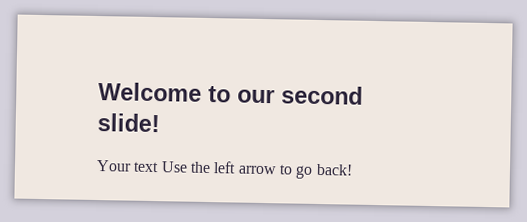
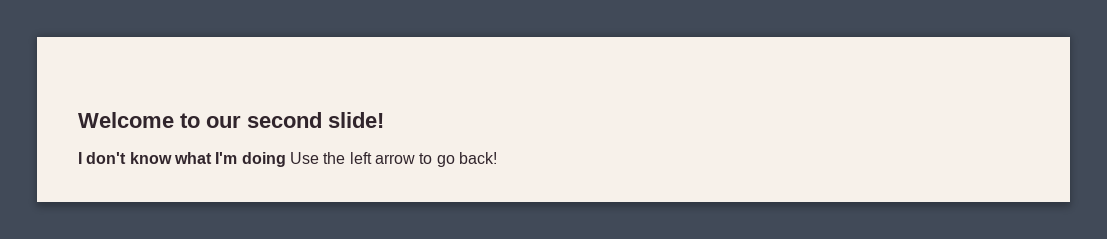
- Your text Use the left arrow to go back!
+ I don't know what I'm doing Use the left arrow to go back!

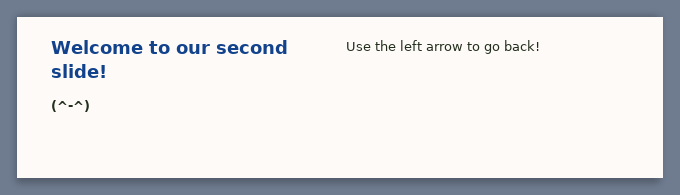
- I don't know what I'm doing Use the left arrow to go back!
+ (^-^)
+ Use the left arrow to go back!

